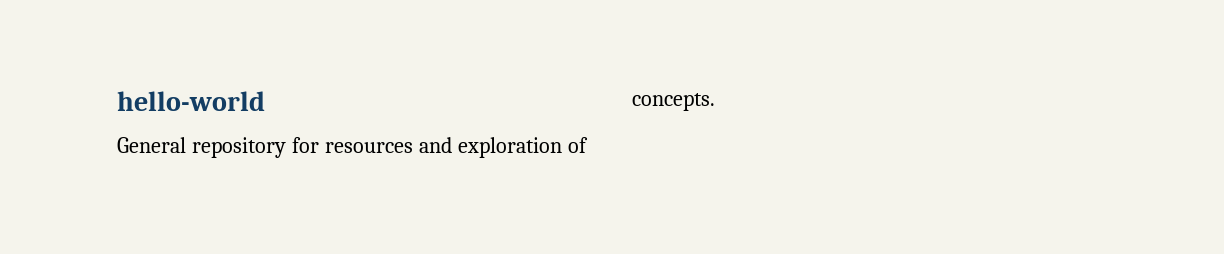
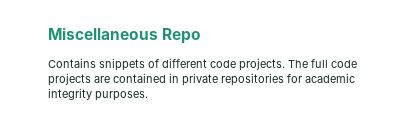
- hello-world
- General repository for resources and exploration of concepts.
+ Miscellaneous Repo
+ Contains snippets of different code projects. The full code projects are contained in private repositories for academic integrity purposes.

